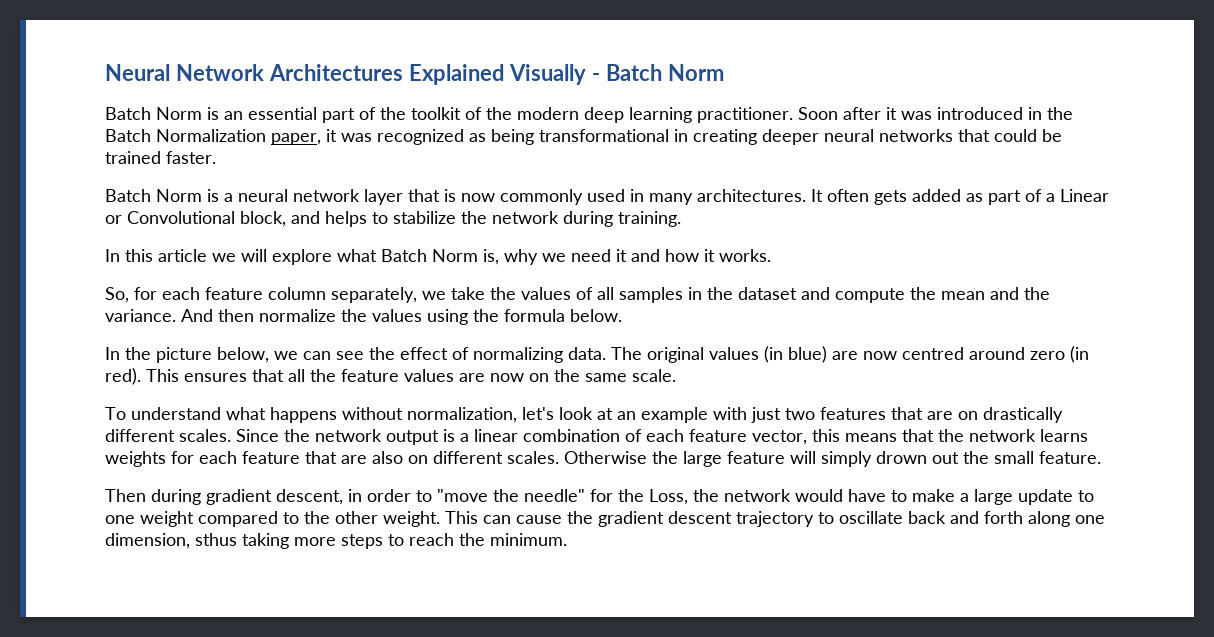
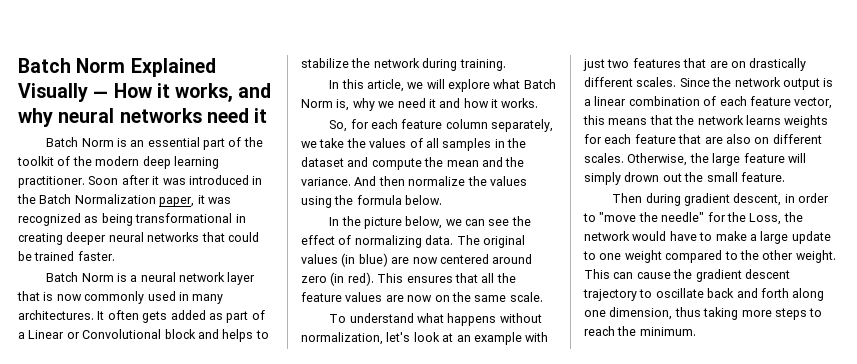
- Neural Network Architectures Explained Visually - Batch Norm
+ Batch Norm Explained Visually — How it works, and why neural networks need it
- It often gets added as part of a Linear or Convolutional block, and helps to stabilize the network during training.
+ It often gets added as part of a Linear or Convolutional block and helps to stabilize the network during training.
- In this article we will explore what Batch Norm is, why we need it and how it works.
+ In this article, we will explore what Batch Norm is, why we need it and how it works.
- The original values (in blue) are now centred around zero (in red).
+ The original values (in blue) are now centered around zero (in red).
- Otherwise the large feature will simply drown out the small feature.
+ Otherwise, the large feature will simply drown out the small feature.
- This can cause the gradient descent trajectory to oscillate back and forth along one dimension, sthus taking more steps to reach the minimum.
+ This can cause the gradient descent trajectory to oscillate back and forth along one dimension, thus taking more steps to reach the minimum.

